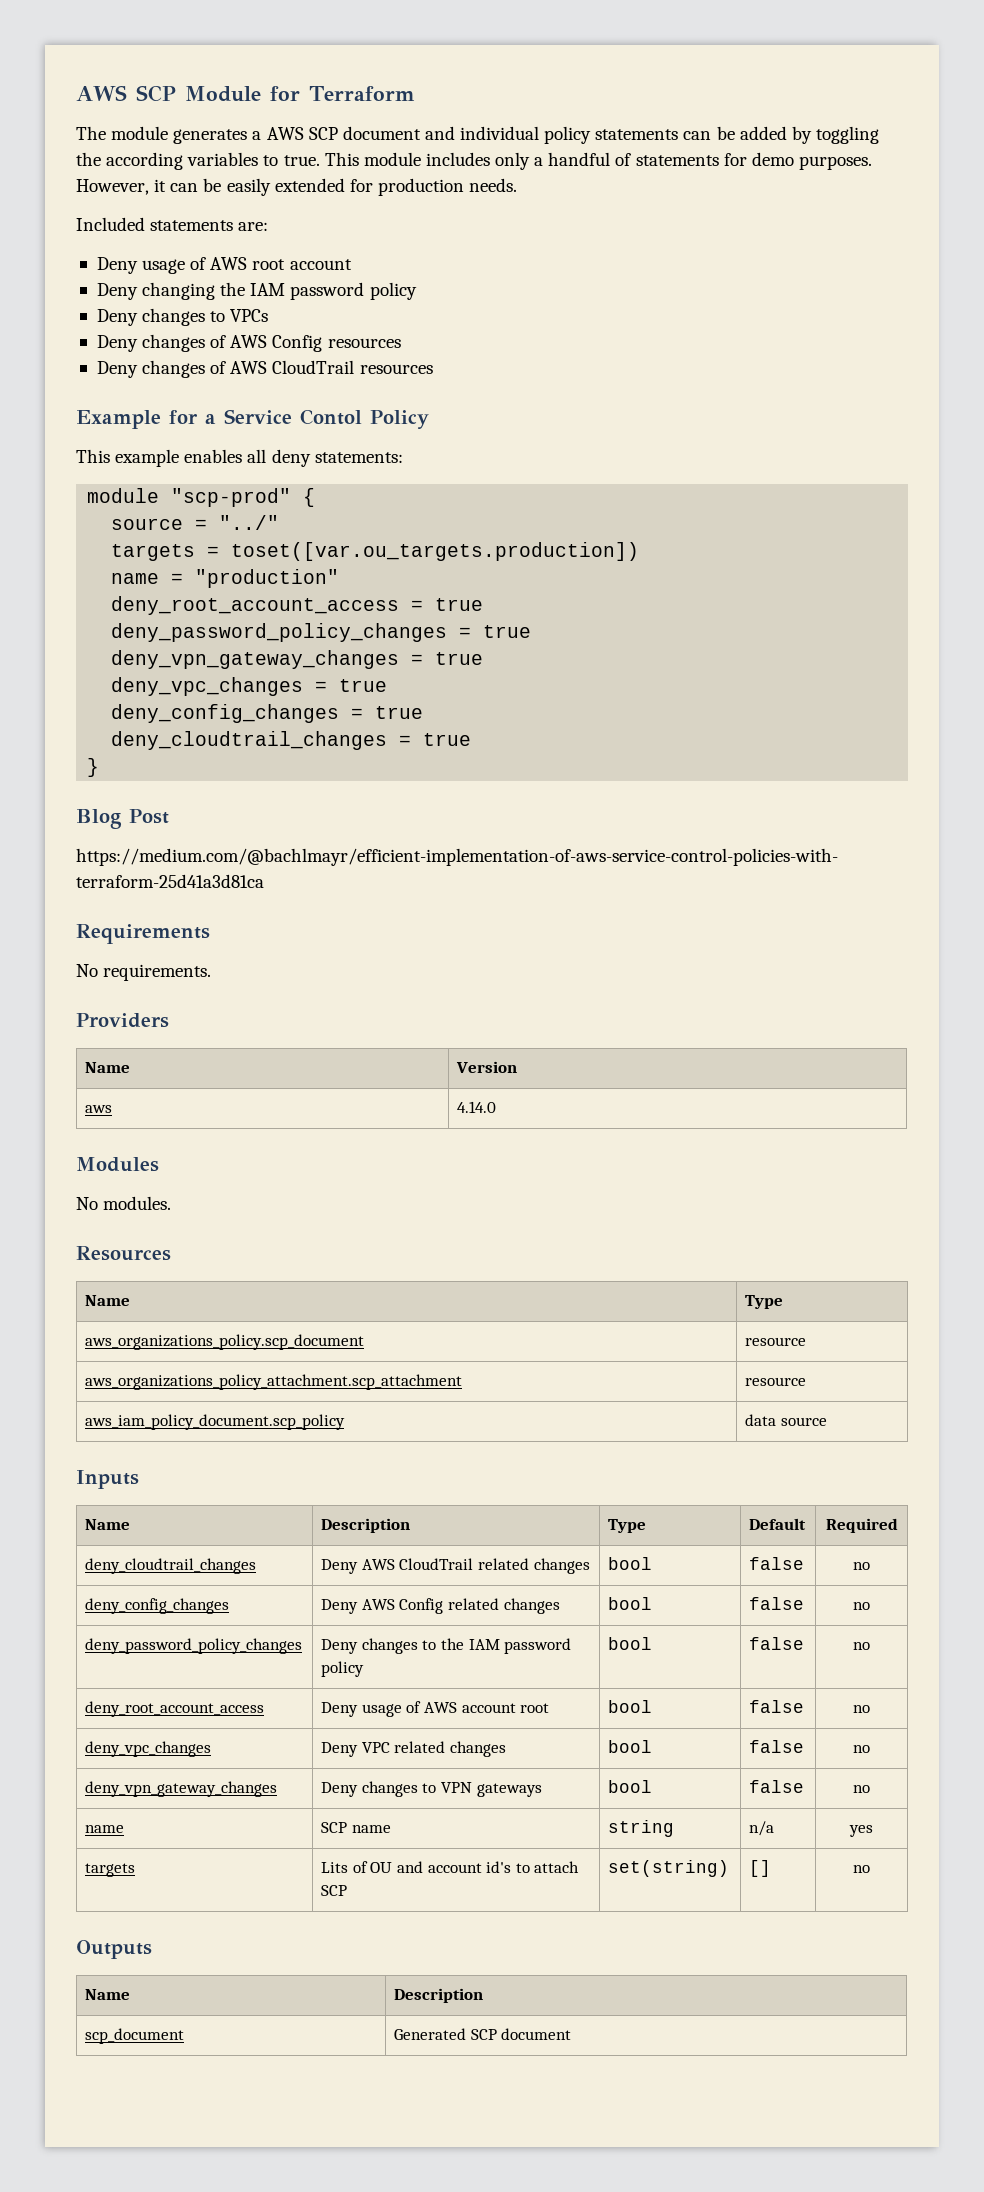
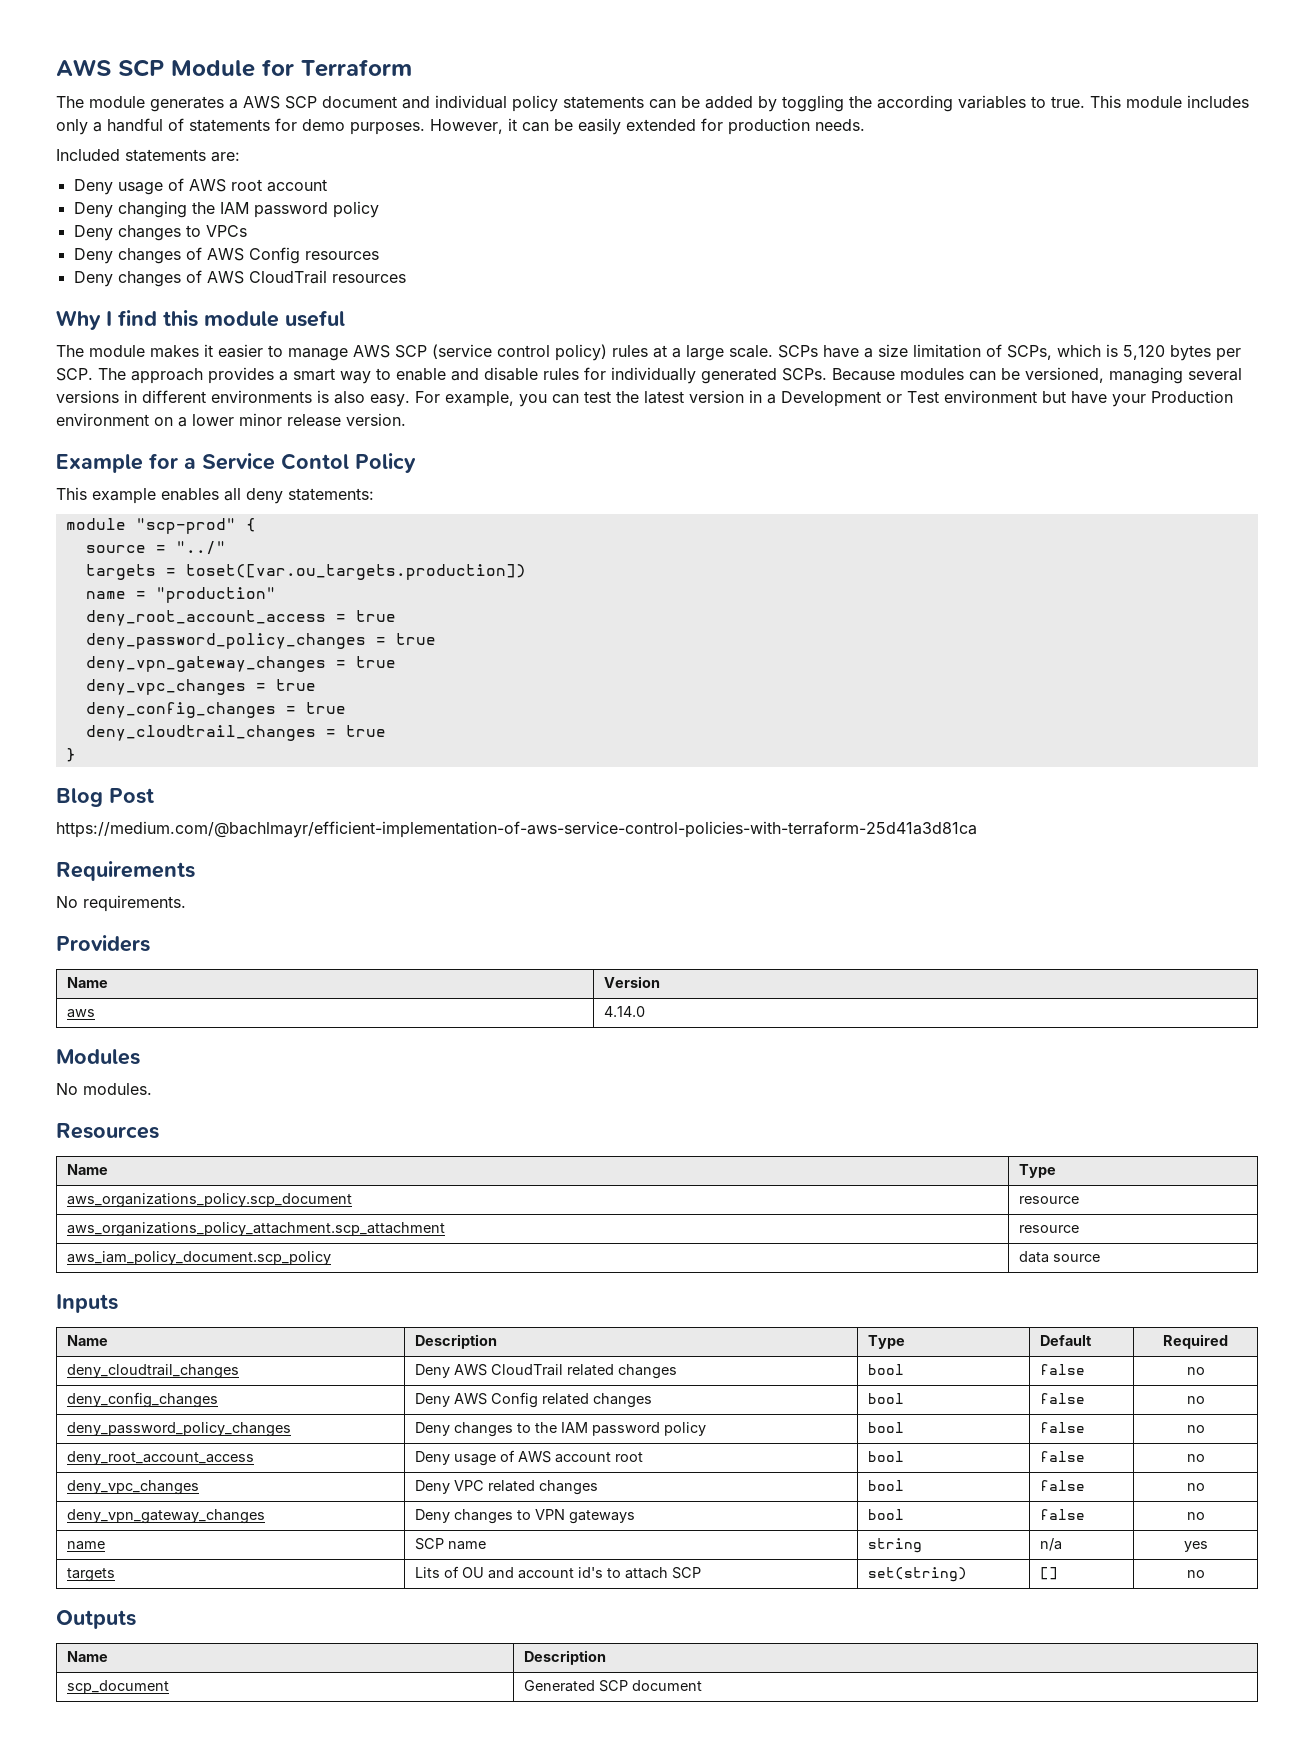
+ Why I find this module useful
+ The module makes it easier to manage AWS SCP (service control policy) rules at a large scale. SCPs have a size limitation of SCPs, which is 5,120 bytes per SCP. The approach provides a smart way to enable and disable rules for individually generated SCPs. Because modules can be versioned, managing several versions in different environments is also easy. For example, you can test the latest version in a Development or Test environment but have your Production environment on a lower minor release version.

